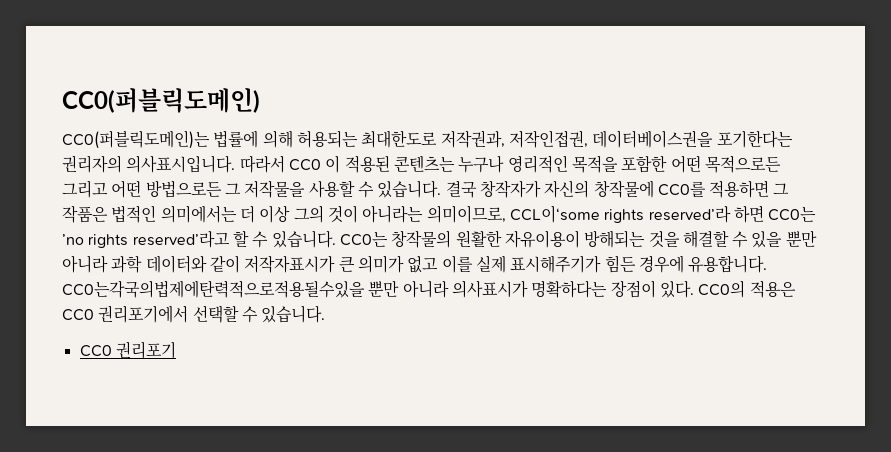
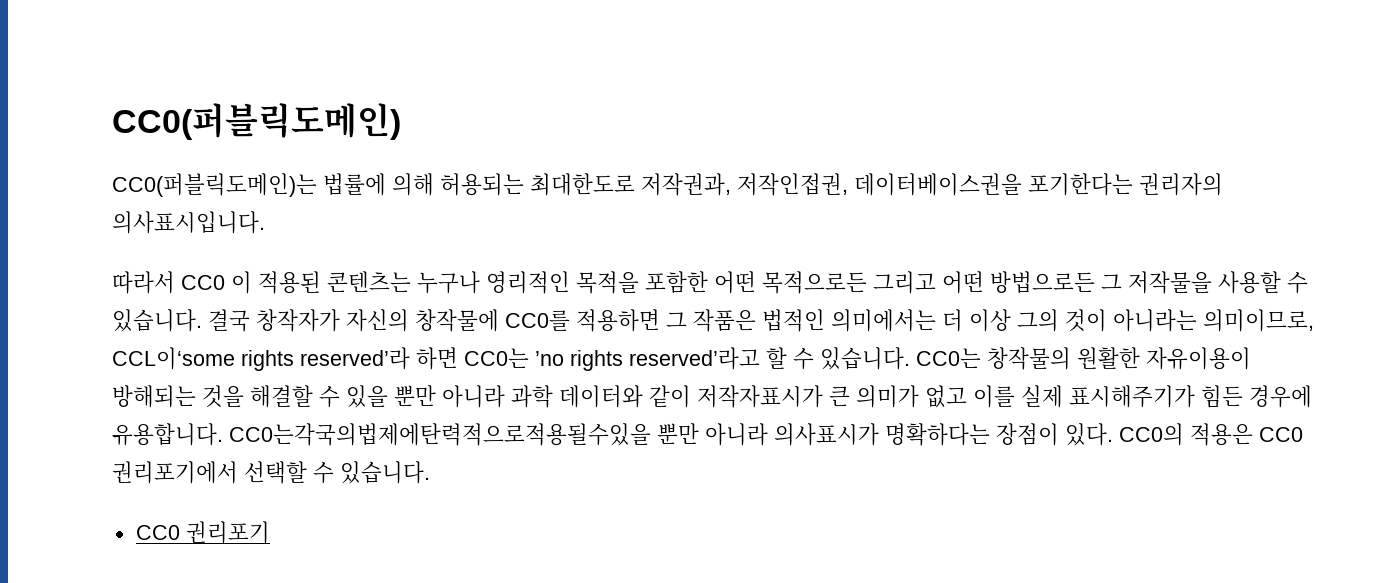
- CC0(퍼블릭도메인)는 법률에 의해 허용되는 최대한도로 저작권과, 저작인접권, 데이터베이스권을 포기한다는 권리자의 의사표시입니다. 따라서 CC0 이 적용된 콘텐츠는 누구나 영리적인 목적을 포함한 어떤 목적으로든 그리고 어떤 방법으로든 그 저작물을 사용할 수 있습니다.
+ CC0(퍼블릭도메인)는 법률에 의해 허용되는 최대한도로 저작권과, 저작인접권, 데이터베이스권을 포기한다는 권리자의 의사표시입니다.
+ 따라서 CC0 이 적용된 콘텐츠는 누구나 영리적인 목적을 포함한 어떤 목적으로든 그리고 어떤 방법으로든 그 저작물을 사용할 수 있습니다.

